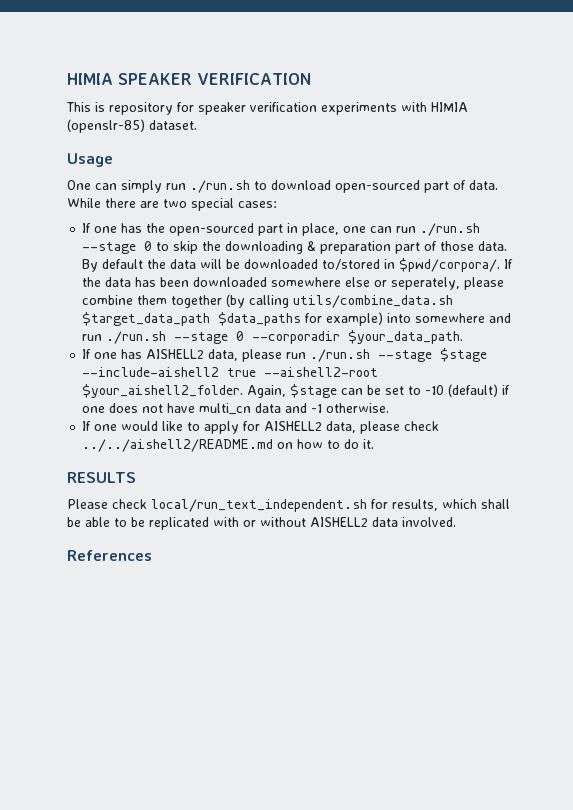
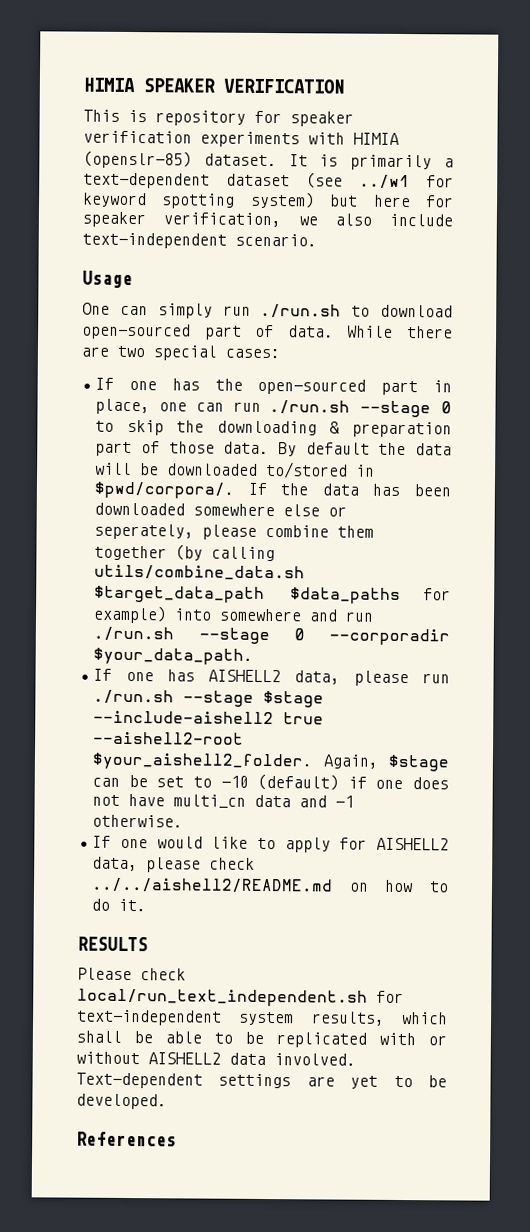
+ It is primarily a text-dependent dataset (see ../w1 for keyword spotting system) but here for speaker verification, we also include text-independent scenario.
- Please check local/run_text_independent.sh for results, which shall be able to be replicated with or without AISHELL2 data involved.
+ Please check local/run_text_independent.sh for text-independent system results, which shall be able to be replicated with or without AISHELL2 data involved. Text-dependent settings are yet to be developed.

